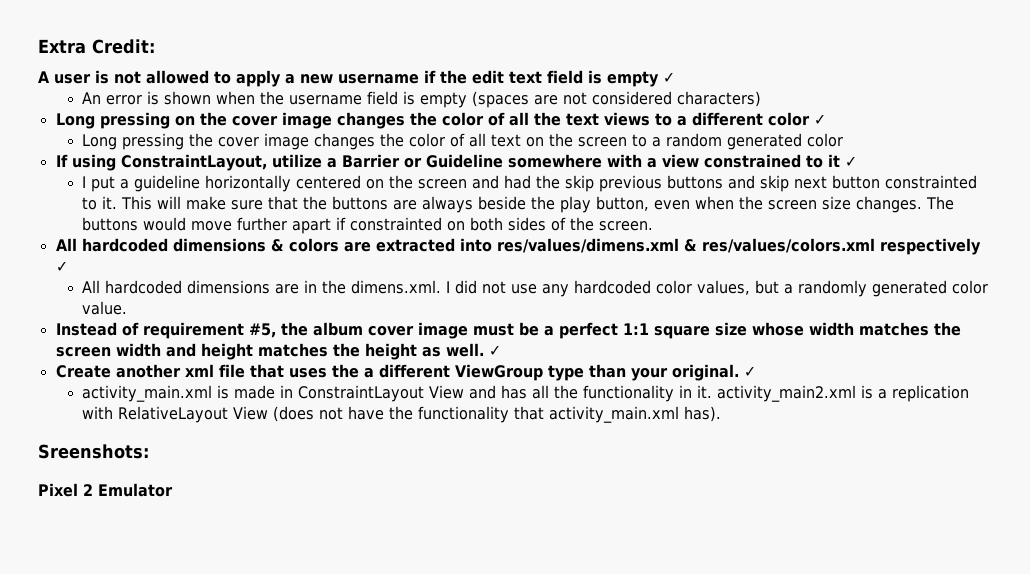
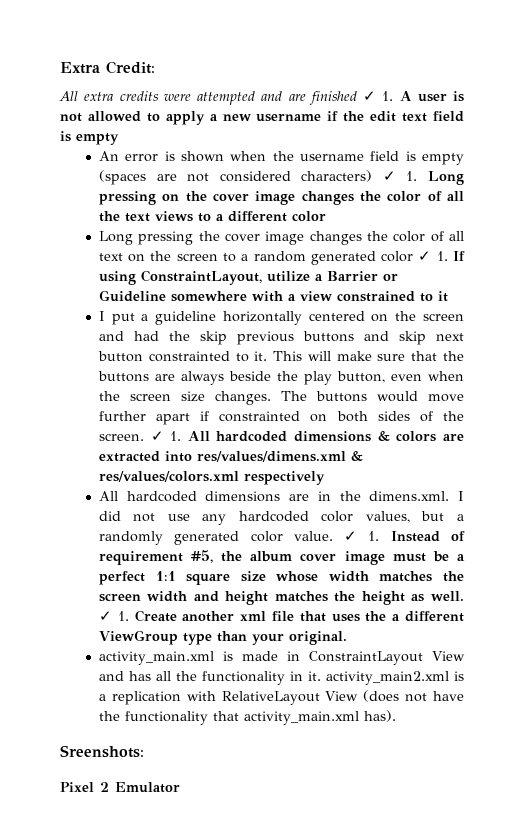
- A user is not allowed to apply a new username if the edit text field is empty ✓
+ All extra credits were attempted and are finished ✓ 1. A user is not allowed to apply a new username if the edit text field is empty
- An error is shown when the username field is empty (spaces are not considered characters)
- Long pressing on the cover image changes the color of all the text views to a different color ✓
+ An error is shown when the username field is empty (spaces are not considered characters) ✓ 1. Long pressing on the cover image changes the color of all the text views to a different color
- Long pressing the cover image changes the color of all text on the screen to a random generated color
- If using ConstraintLayout, utilize a Barrier or Guideline somewhere with a view constrained to it ✓
+ Long pressing the cover image changes the color of all text on the screen to a random generated color ✓ 1. If using ConstraintLayout, utilize a Barrier or Guideline somewhere with a view constrained to it
- The buttons would move further apart if constrainted on both sides of the screen.
- All hardcoded dimensions & colors are extracted into res/values/dimens.xml & res/values/colors.xml respectively ✓
+ The buttons would move further apart if constrainted on both sides of the screen. ✓ 1. All hardcoded dimensions & colors are extracted into res/values/dimens.xml & res/values/colors.xml respectively
- All hardcoded dimensions are in the dimens.xml. I did not use any hardcoded color values, but a randomly generated color value.
- Instead of requirement #5, the album cover image must be a perfect 1:1 square size whose width matches the screen width and height matches the height as well. ✓
- Create another xml file that uses the a different ViewGroup type than your original. ✓
+ All hardcoded dimensions are in the dimens.xml. I did not use any hardcoded color values, but a randomly generated color value. ✓ 1. Instead of requirement #5, the album cover image must be a perfect 1:1 square size whose width matches the screen width and height matches the height as well. ✓ 1. Create another xml file that uses the a different ViewGroup type than your original.

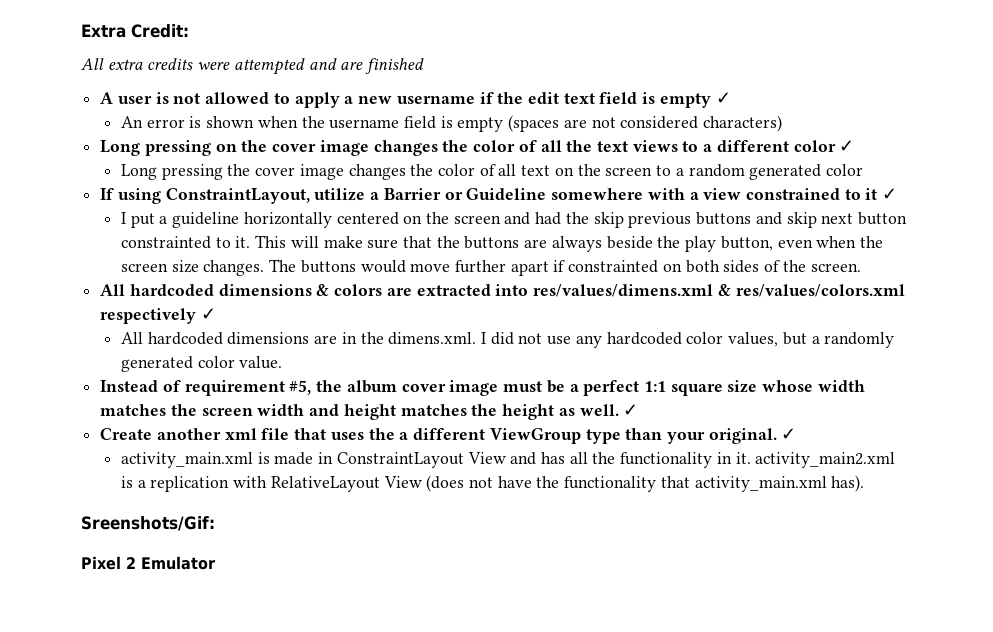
- All extra credits were attempted and are finished ✓ 1. A user is not allowed to apply a new username if the edit text field is empty
+ All extra credits were attempted and are finished
+ A user is not allowed to apply a new username if the edit text field is empty ✓
- An error is shown when the username field is empty (spaces are not considered characters) ✓ 1. Long pressing on the cover image changes the color of all the text views to a different color
+ An error is shown when the username field is empty (spaces are not considered characters)
+ Long pressing on the cover image changes the color of all the text views to a different color ✓
- Long pressing the cover image changes the color of all text on the screen to a random generated color ✓ 1. If using ConstraintLayout, utilize a Barrier or Guideline somewhere with a view constrained to it
+ Long pressing the cover image changes the color of all text on the screen to a random generated color
+ If using ConstraintLayout, utilize a Barrier or Guideline somewhere with a view constrained to it ✓
- The buttons would move further apart if constrainted on both sides of the screen. ✓ 1. All hardcoded dimensions & colors are extracted into res/values/dimens.xml & res/values/colors.xml respectively
+ The buttons would move further apart if constrainted on both sides of the screen.
+ All hardcoded dimensions & colors are extracted into res/values/dimens.xml & res/values/colors.xml respectively ✓
- All hardcoded dimensions are in the dimens.xml. I did not use any hardcoded color values, but a randomly generated color value. ✓ 1. Instead of requirement #5, the album cover image must be a perfect 1:1 square size whose width matches the screen width and height matches the height as well. ✓ 1. Create another xml file that uses the a different ViewGroup type than your original.
+ All hardcoded dimensions are in the dimens.xml. I did not use any hardcoded color values, but a randomly generated color value.
+ Instead of requirement #5, the album cover image must be a perfect 1:1 square size whose width matches the screen width and height matches the height as well. ✓
+ Create another xml file that uses the a different ViewGroup type than your original. ✓
- Sreenshots:
+ Sreenshots/Gif:

